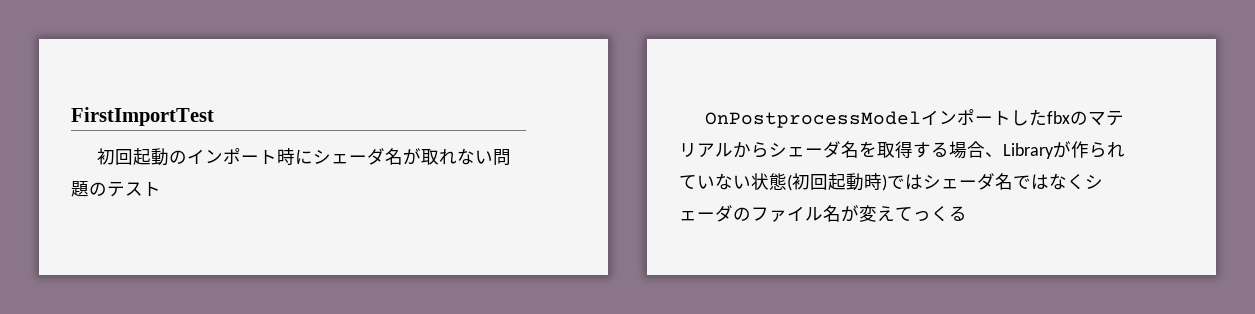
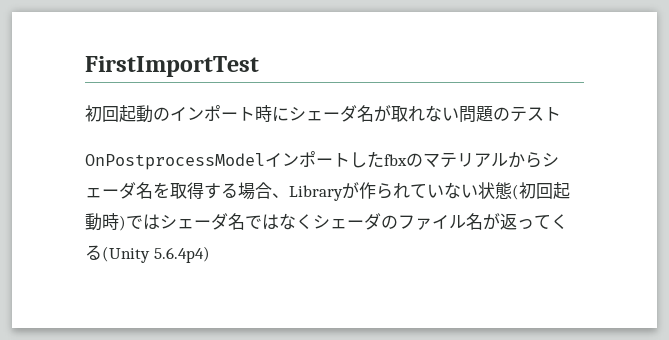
- OnPostprocessModelインポートしたfbxのマテリアルからシェーダ名を取得する場合、Libraryが作られていない状態(初回起動時)ではシェーダ名ではなくシェーダのファイル名が変えてっくる
+ OnPostprocessModelインポートしたfbxのマテリアルからシェーダ名を取得する場合、Libraryが作られていない状態(初回起動時)ではシェーダ名ではなくシェーダのファイル名が返ってくる(Unity 5.6.4p4)

